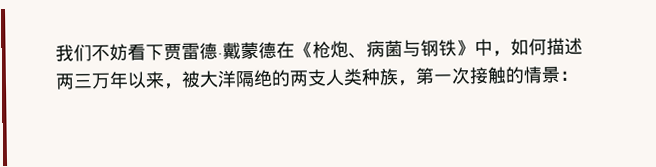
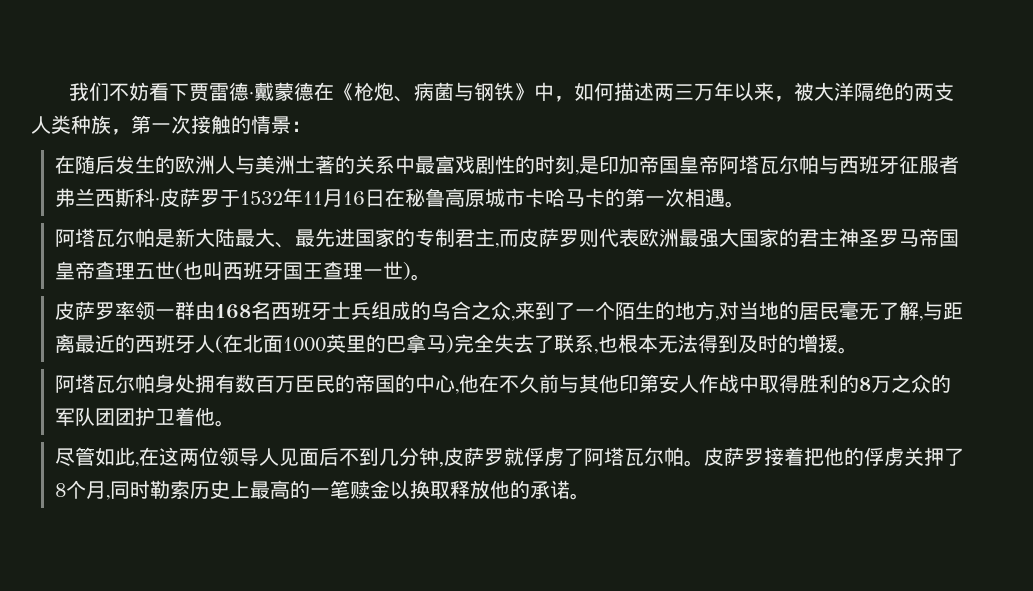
+ 在随后发生的欧洲人与美洲土著的关系中最富戏剧性的时刻,是印加帝国皇帝阿塔瓦尔帕与西班牙征服者弗兰西斯科·皮萨罗于1532年11月16日在秘鲁高原城市卡哈马卡的第一次相遇。
+ 阿塔瓦尔帕是新大陆最大、最先进国家的专制君主,而皮萨罗则代表欧洲最强大国家的君主神圣罗马帝国皇帝查理五世(也叫西班牙国王查理一世)。
+ 皮萨罗率领一群由168名西班牙士兵组成的乌合之众,来到了一个陌生的地方,对当地的居民毫无了解,与距离最近的西班牙人(在北面1000英里的巴拿马)完全失去了联系,也根本无法得到及时的增援。
+ 阿塔瓦尔帕身处拥有数百万臣民的帝国的中心,他在不久前与其他印第安人作战中取得胜利的8万之众的军队团团护卫着他。
+ 尽管如此,在这两位领导人见面后不到几分钟,皮萨罗就俘虏了阿塔瓦尔帕。皮萨罗接着把他的俘虏关押了8个月,同时勒索历史上最高的一笔赎金以换取释放他的承诺。

